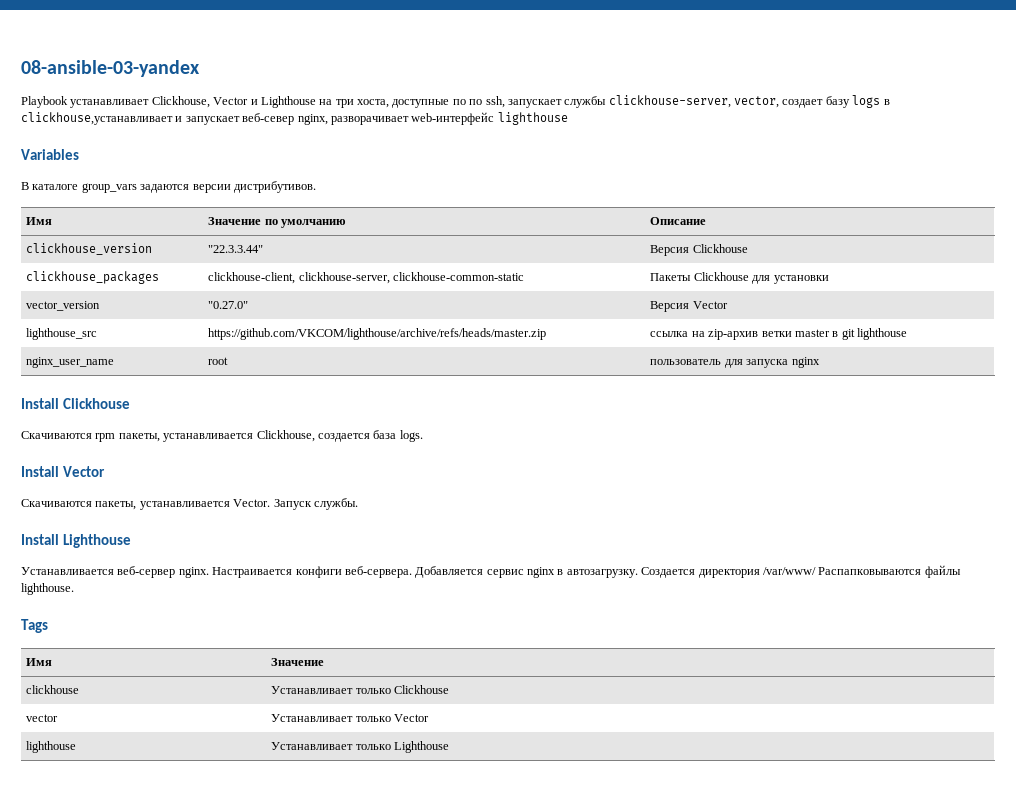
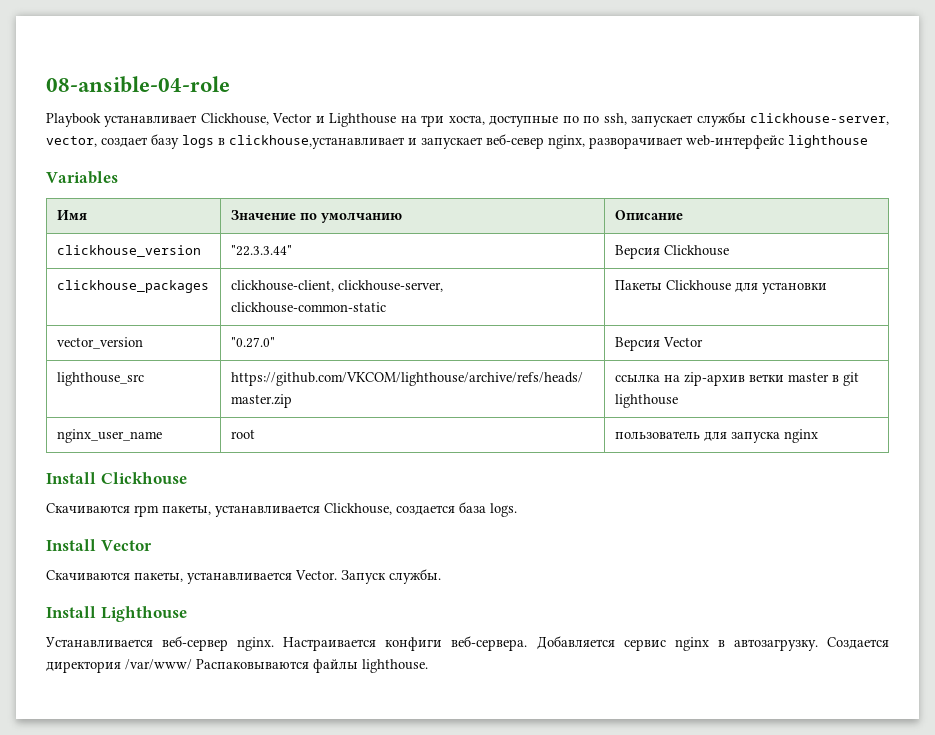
- 08-ansible-03-yandex
+ 08-ansible-04-role
- В каталоге group_vars задаются версии дистрибутивов.
- Создается директория /var/www/ Распапковываются файлы lighthouse.
+ Создается директория /var/www/ Распаковываются файлы lighthouse.
- Tags
- Имя | Значение
- clickhouse | Устанавливает только Сlickhouse
- vector | Устанавливает только Vector
- lighthouse | Устанавливает только Lighthouse

